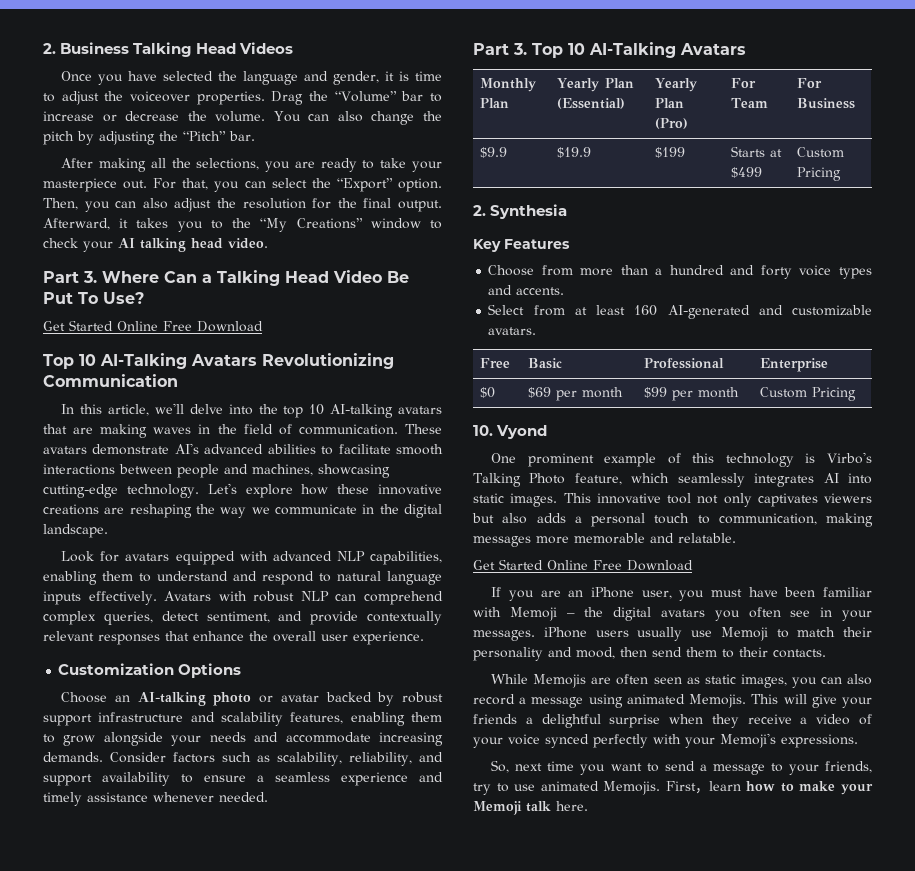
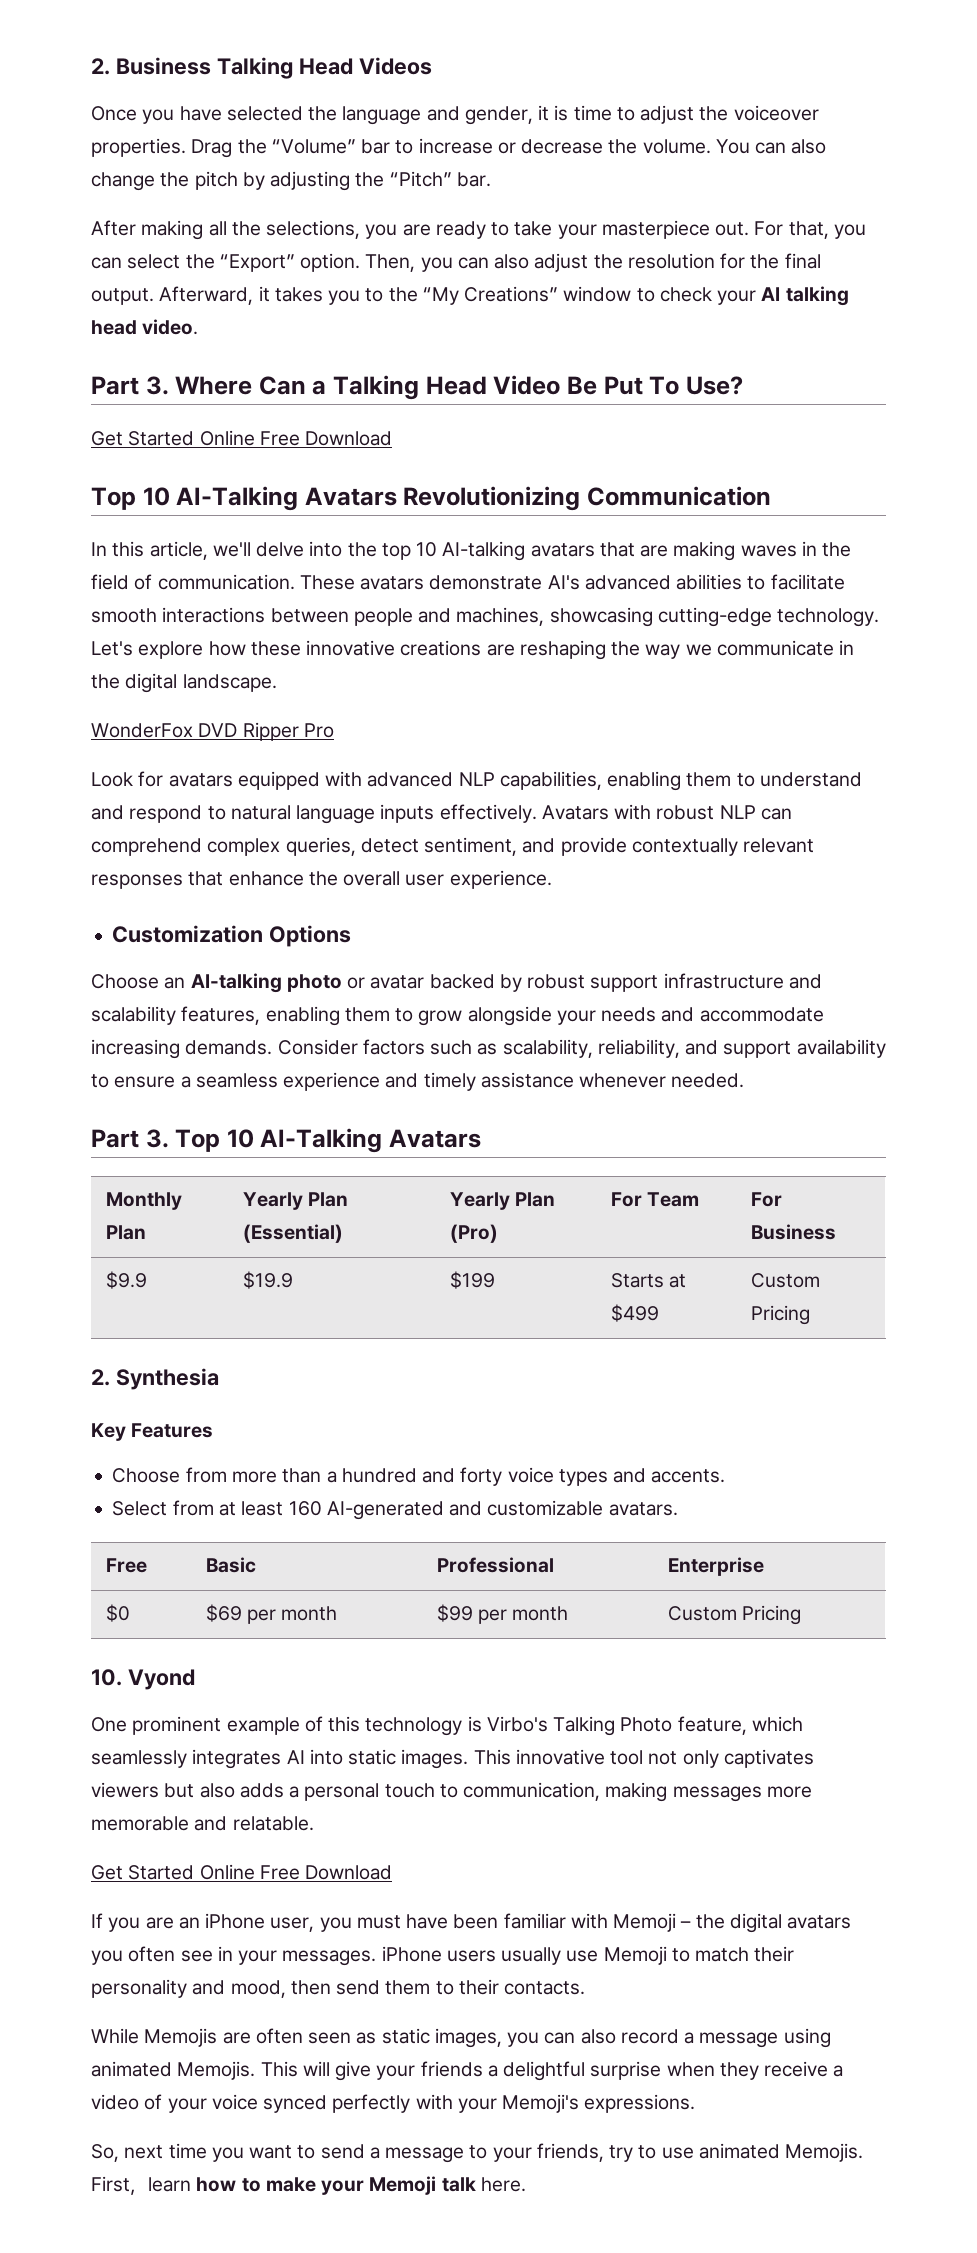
+ WonderFox DVD Ripper Pro

